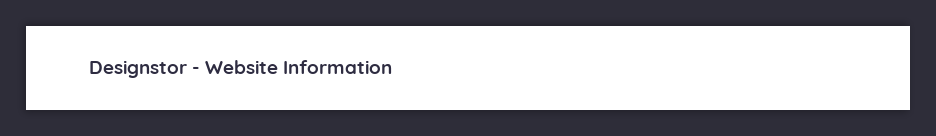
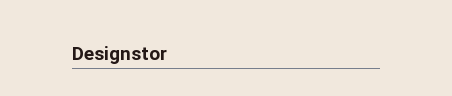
- Designstor - Website Information
+ Designstor

